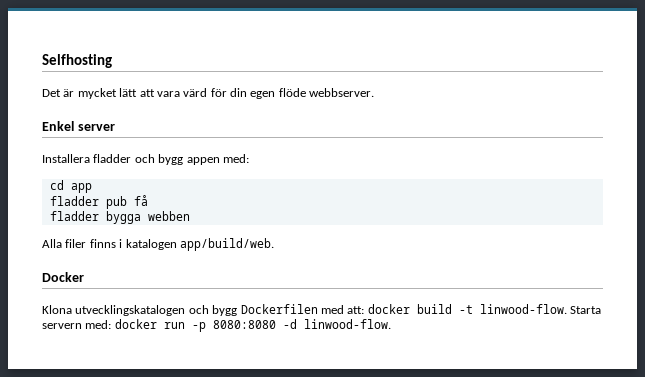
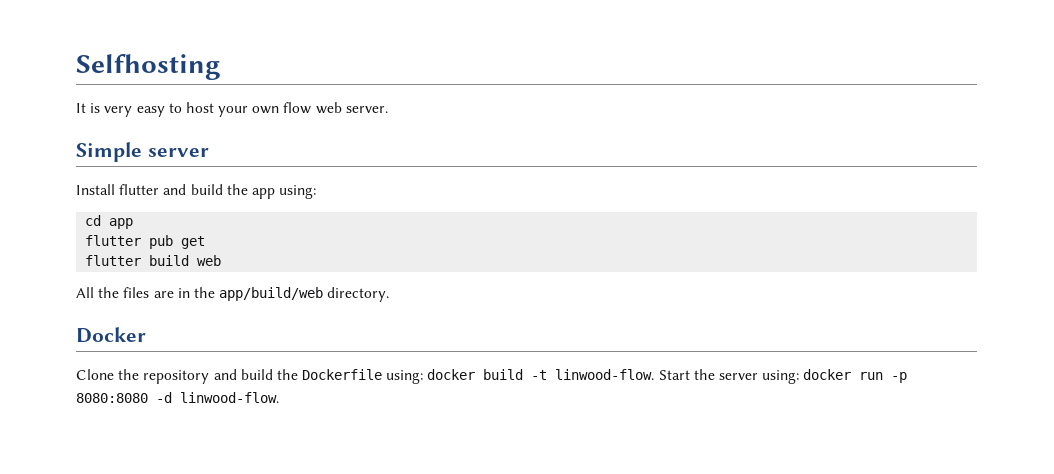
- Det är mycket lätt att vara värd för din egen flöde webbserver.
- Enkel server
- Installera fladder och bygg appen med:
+ It is very easy to host your own flow web server.
+ Simple server
+ Install flutter and build the app using:
  cd app
- fladder pub få
- fladder bygga webben
- Alla filer finns i katalogen app/build/web.
+ flutter pub get
+ flutter build web
+ All the files are in the app/build/web directory.
  Docker
- Klona utvecklingskatalogen och bygg Dockerfilen med att: docker build -t linwood-flow. Starta servern med: docker run -p 8080:8080 -d linwood-flow.
+ Clone the repository and build the Dockerfile using: docker build -t linwood-flow. Start the server using: docker run -p 8080:8080 -d linwood-flow.

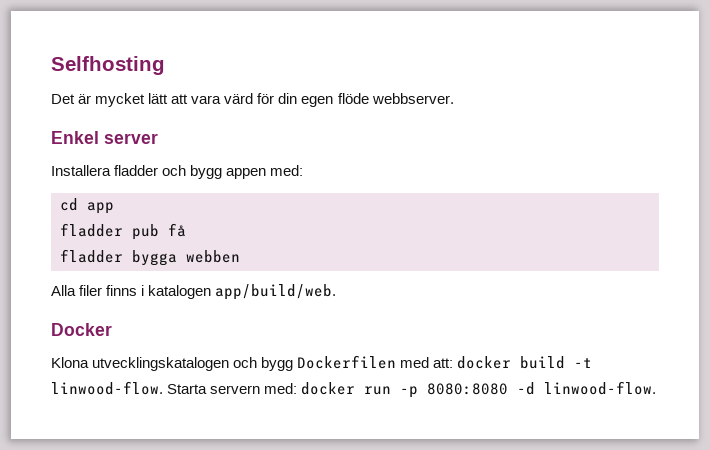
- It is very easy to host your own flow web server.
- Simple server
- Install flutter and build the app using:
+ Det är mycket lätt att vara värd för din egen flöde webbserver.
+ Enkel server
+ Installera fladder och bygg appen med:
  cd app
- flutter pub get
- flutter build web
- All the files are in the app/build/web directory.
+ fladder pub få
+ fladder bygga webben
+ Alla filer finns i katalogen app/build/web.
  Docker
- Clone the repository and build the Dockerfile using: docker build -t linwood-flow. Start the server using: docker run -p 8080:8080 -d linwood-flow.
+ Klona utvecklingskatalogen och bygg Dockerfilen med att: docker build -t linwood-flow. Starta servern med: docker run -p 8080:8080 -d linwood-flow.

